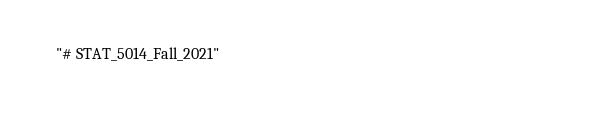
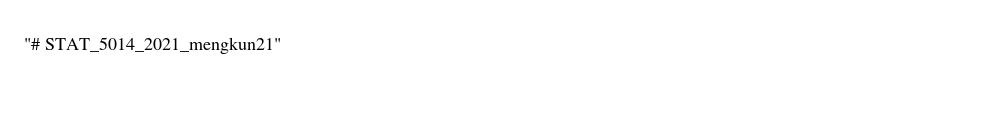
- "# STAT_5014_Fall_2021"
+ "# STAT_5014_2021_mengkun21"

